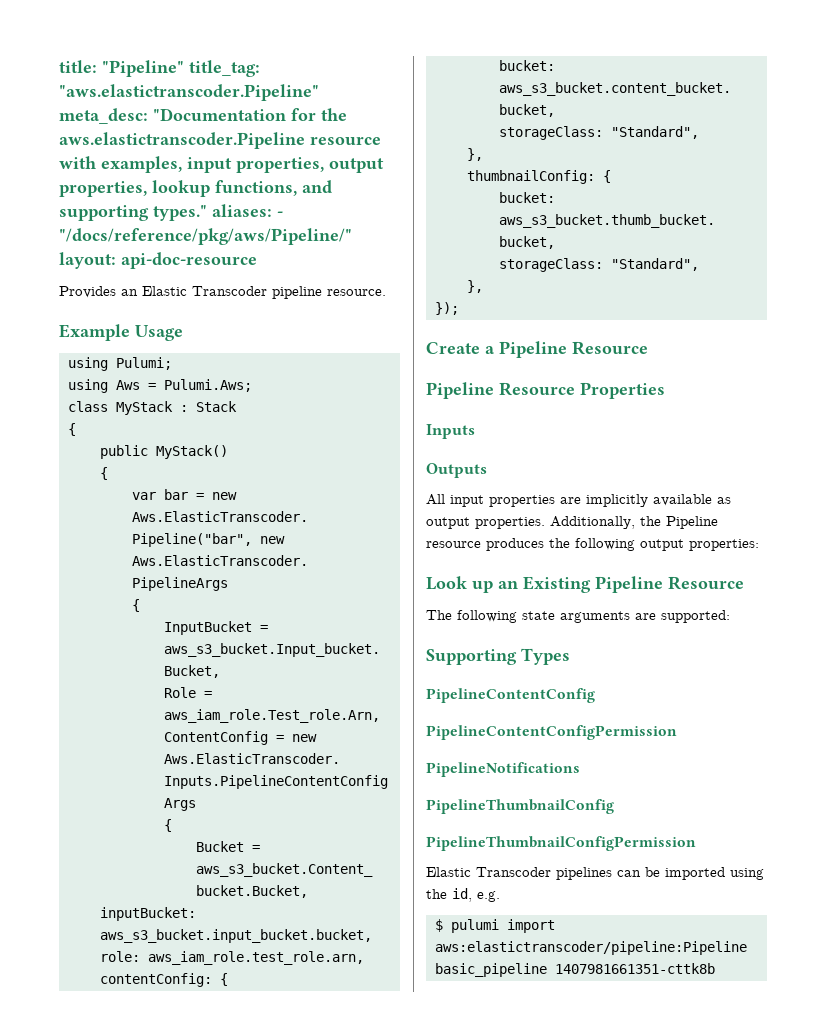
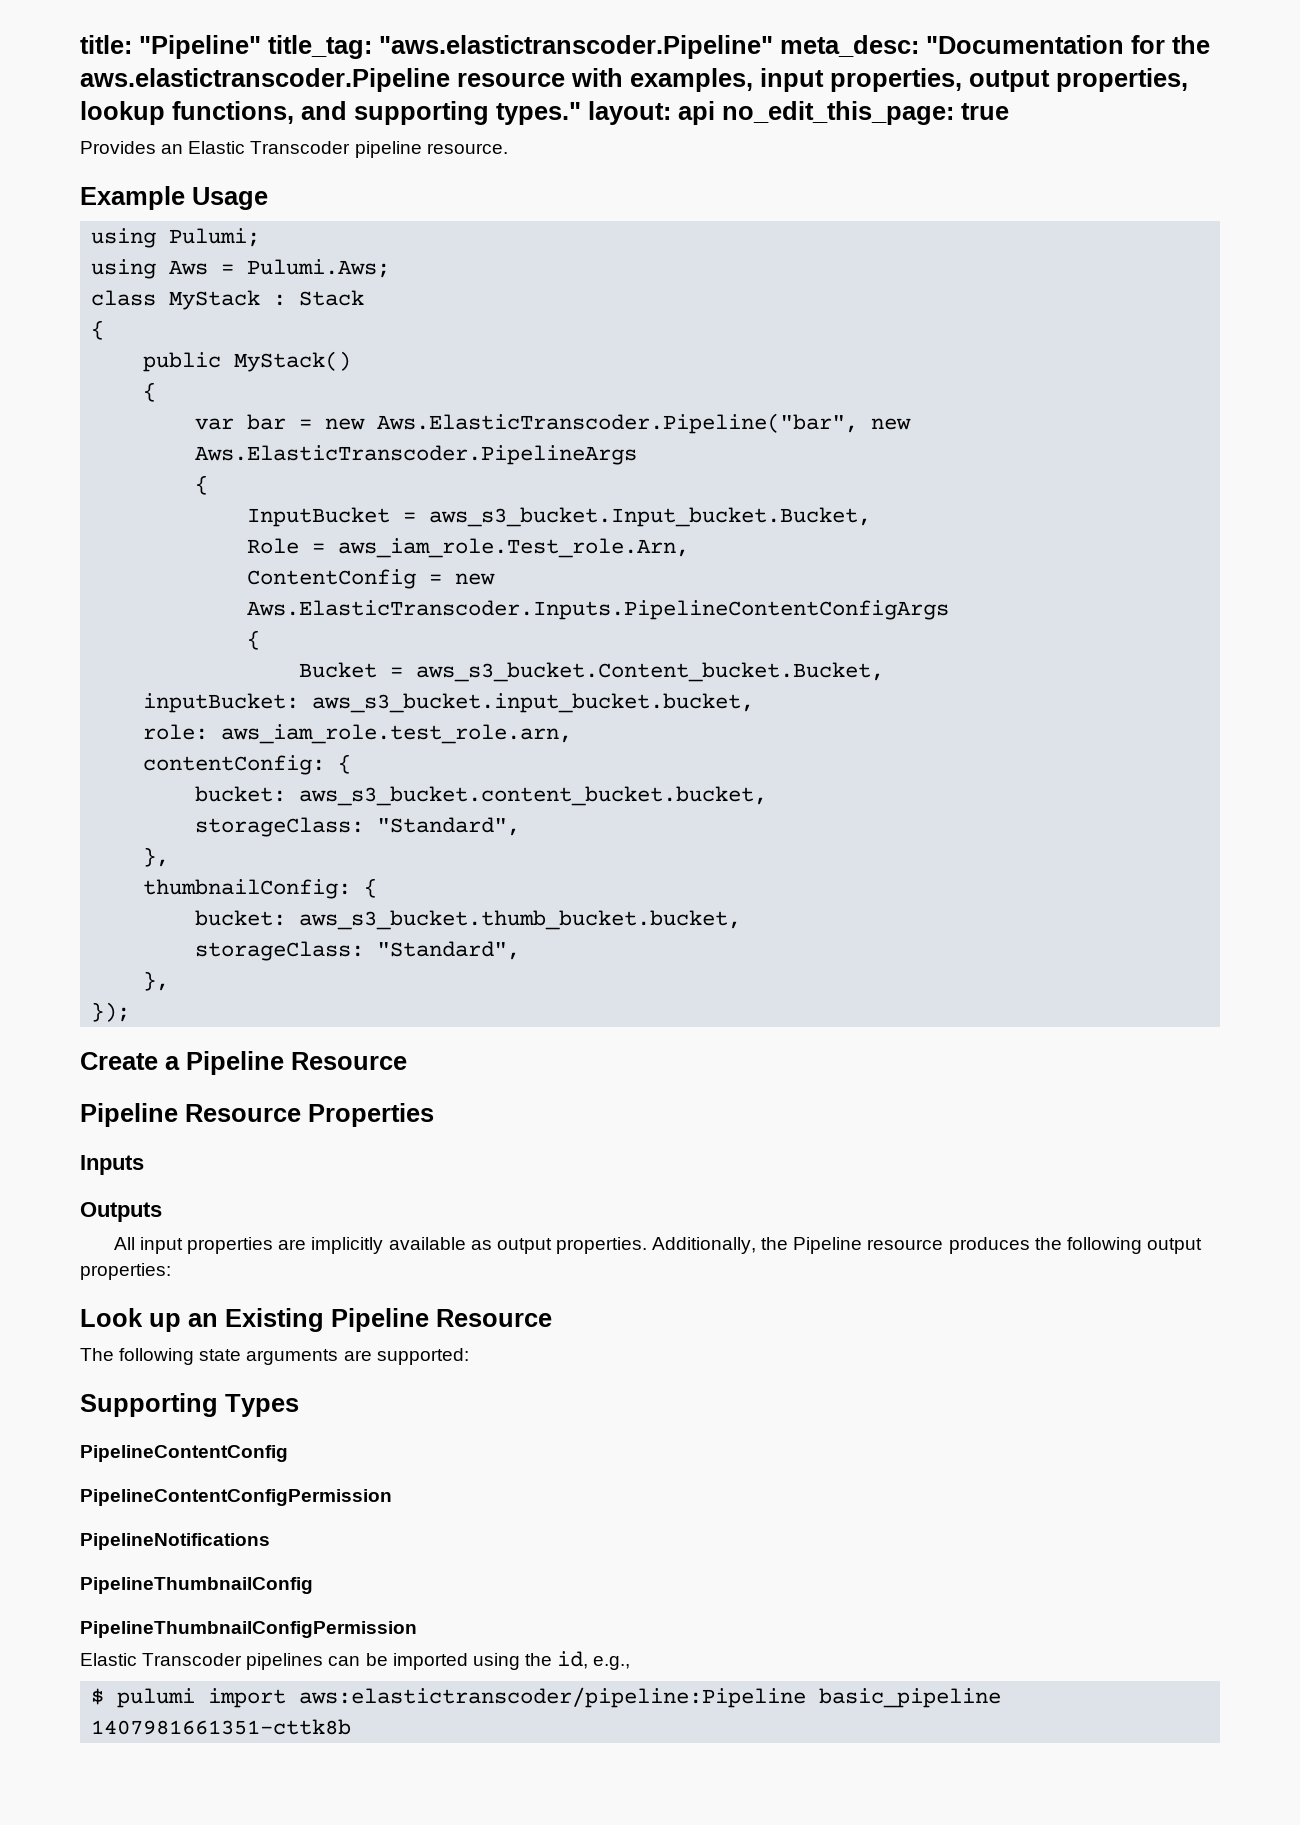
- title: "Pipeline" title_tag: "aws.elastictranscoder.Pipeline" meta_desc: "Documentation for the aws.elastictranscoder.Pipeline resource with examples, input properties, output properties, lookup functions, and supporting types." aliases: - "/docs/reference/pkg/aws/Pipeline/" layout: api-doc-resource
+ title: "Pipeline" title_tag: "aws.elastictranscoder.Pipeline" meta_desc: "Documentation for the aws.elastictranscoder.Pipeline resource with examples, input properties, output properties, lookup functions, and supporting types." layout: api no_edit_this_page: true
- Elastic Transcoder pipelines can be imported using the id, e.g.
+ Elastic Transcoder pipelines can be imported using the id, e.g.,

